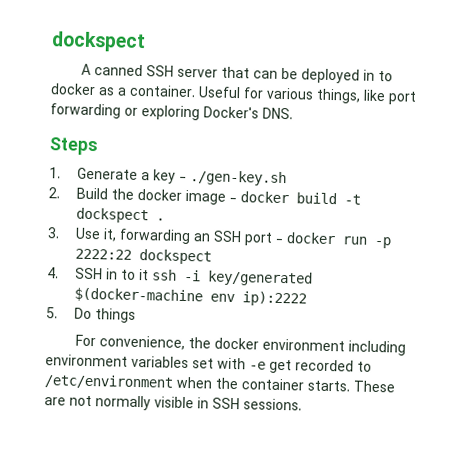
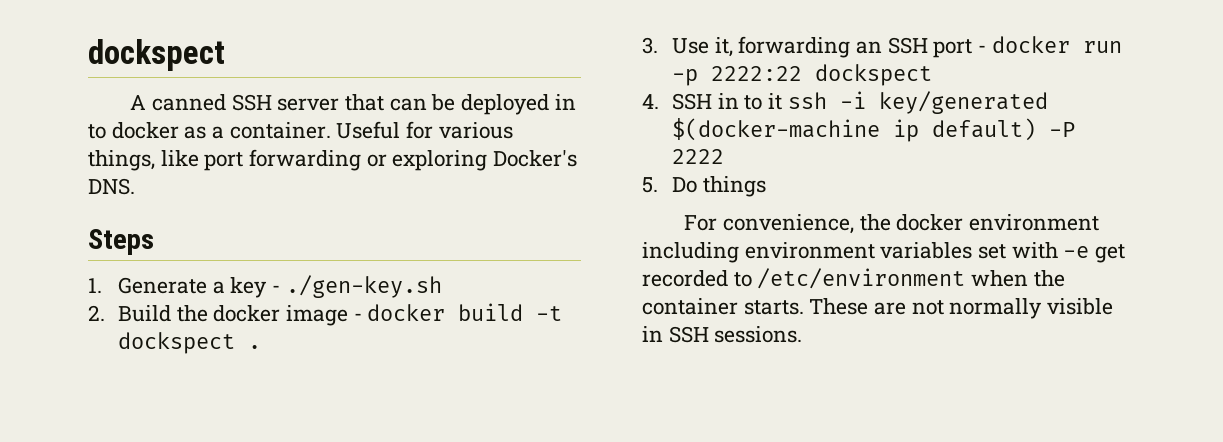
- 4. SSH in to it ssh -i key/generated $(docker-machine env ip):2222
+ 4. SSH in to it ssh -i key/generated $(docker-machine ip default) -P 2222

